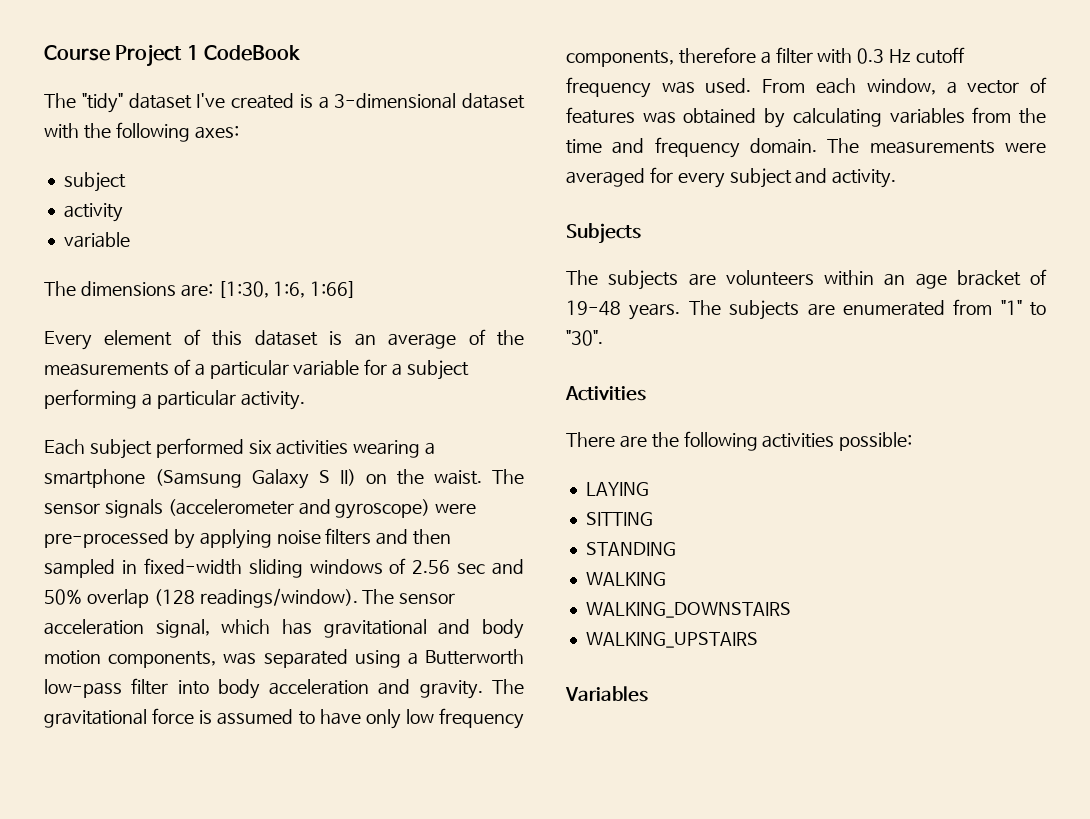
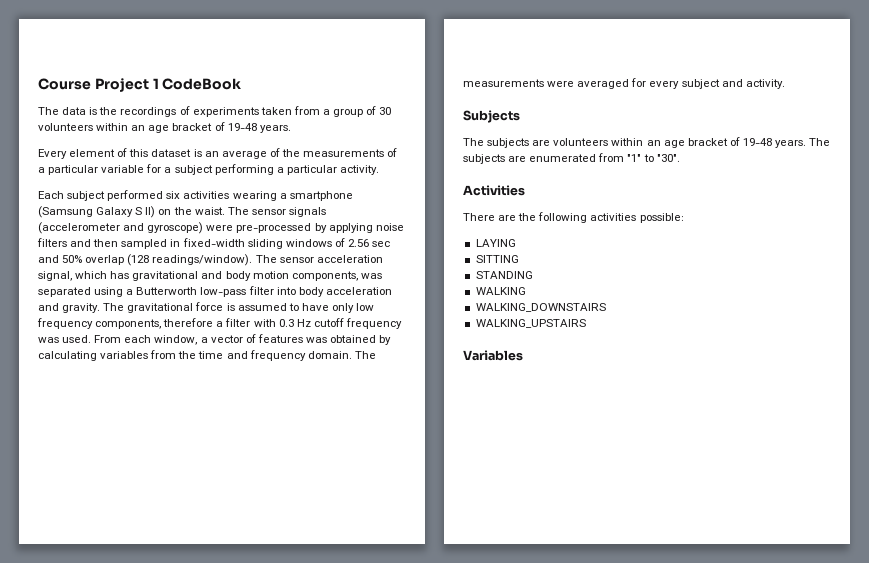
- The "tidy" dataset I've created is a 3-dimensional dataset with the following axes:
- subject
- activity
- variable
- The dimensions are: [1:30, 1:6, 1:66]
+ The data is the recordings of experiments taken from a group of 30 volunteers within an age bracket of 19-48 years.

